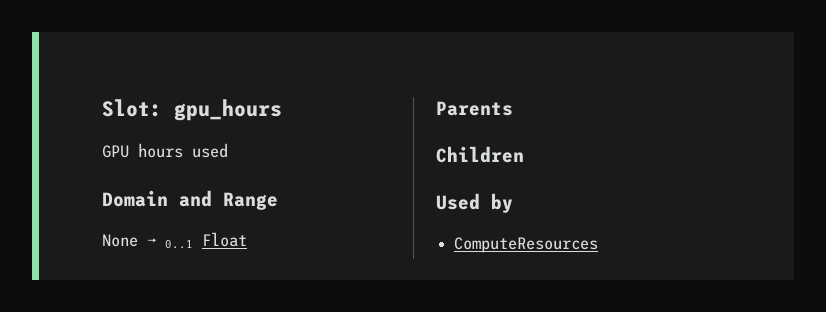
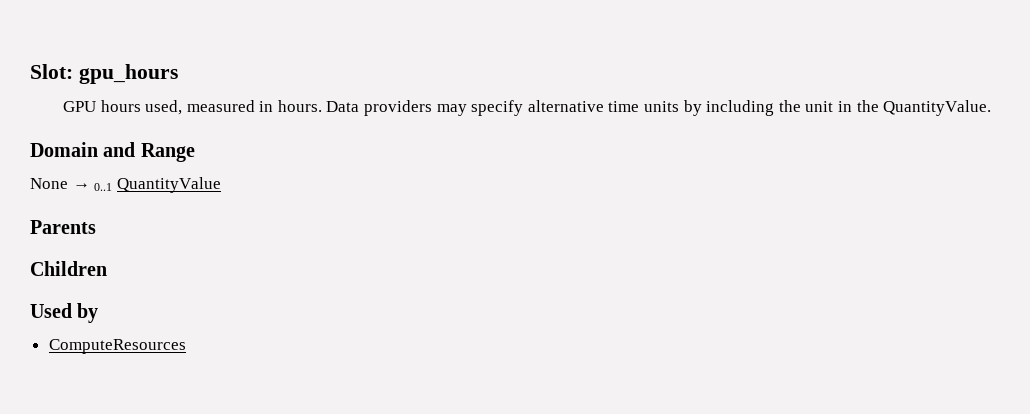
- GPU hours used
+ GPU hours used, measured in hours. Data providers may specify alternative time units by including the unit in the QuantityValue.
- None → 0..1 Float
+ None → 0..1 QuantityValue

